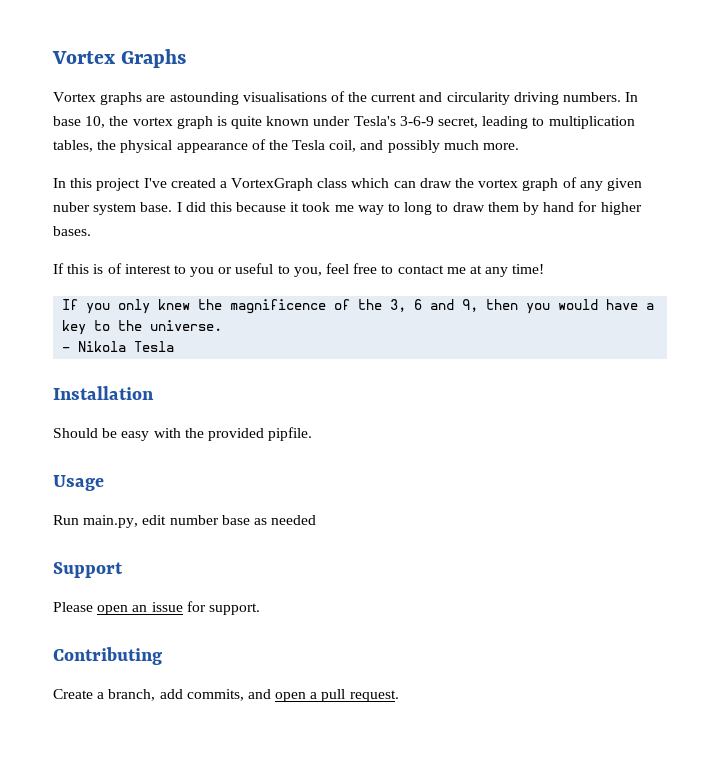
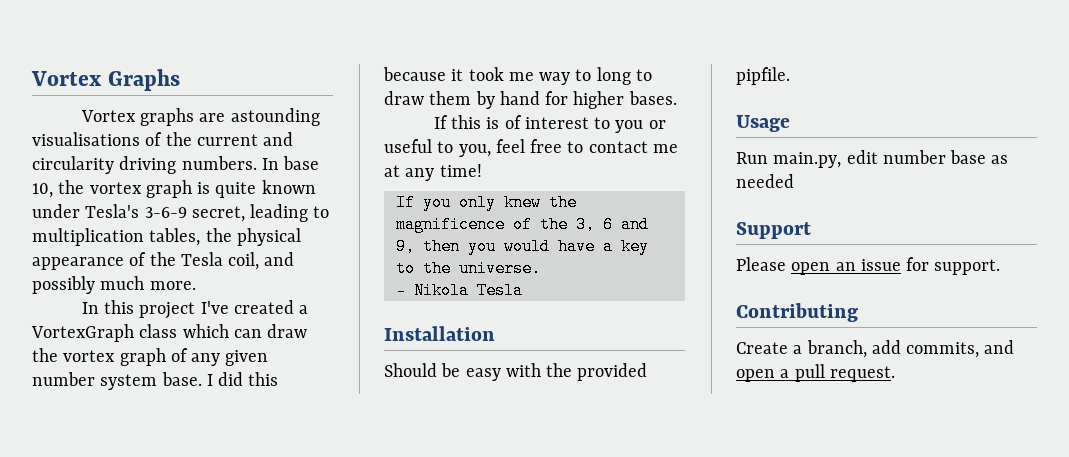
- In this project I've created a VortexGraph class which can draw the vortex graph of any given nuber system base.
+ In this project I've created a VortexGraph class which can draw the vortex graph of any given number system base.

